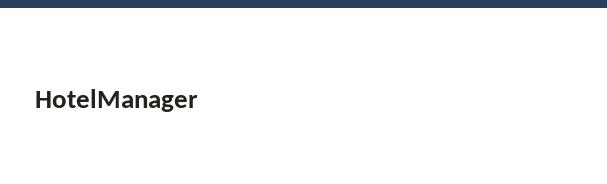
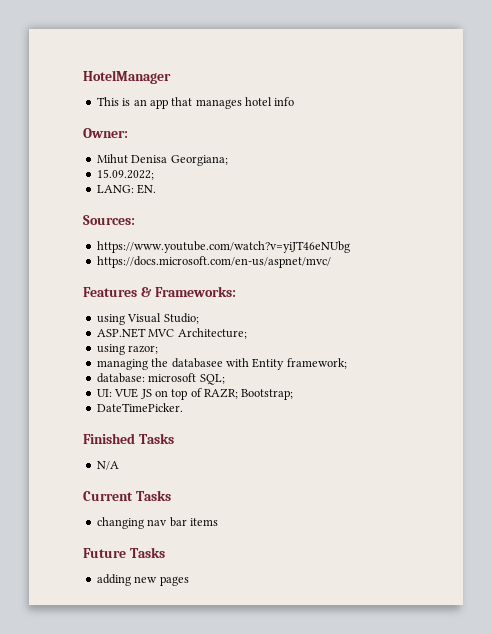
+ This is an app that manages hotel info
+ Owner:
+ Mihut Denisa Georgiana;
+ 15.09.2022;
+ LANG: EN.
+ Sources:
+ https://www.youtube.com/watch?v=yiJT46eNUbg
+ https://docs.microsoft.com/en-us/aspnet/mvc/
+ Features & Frameworks:
+ using Visual Studio;
+ ASP.NET MVC Architecture;
+ using razor;
+ managing the databasee with Entity framework;
+ database: microsoft SQL;
+ UI: VUE JS on top of RAZR; Bootstrap;
+ DateTimePicker.
+ Finished Tasks
+ N/A
+ Current Tasks
+ changing nav bar items
+ Future Tasks
+ adding new pages

